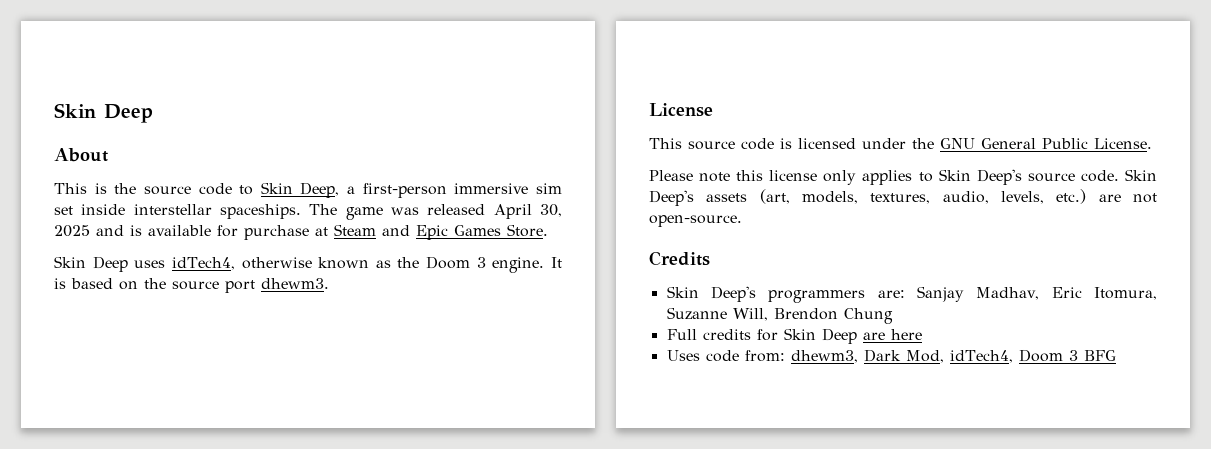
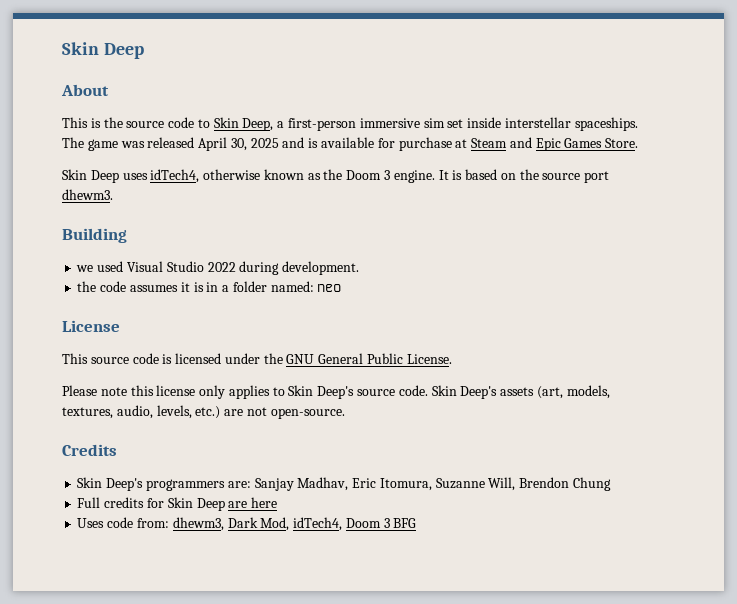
+ Building
+ we used Visual Studio 2022 during development.
+ the code assumes it is in a folder named: neo

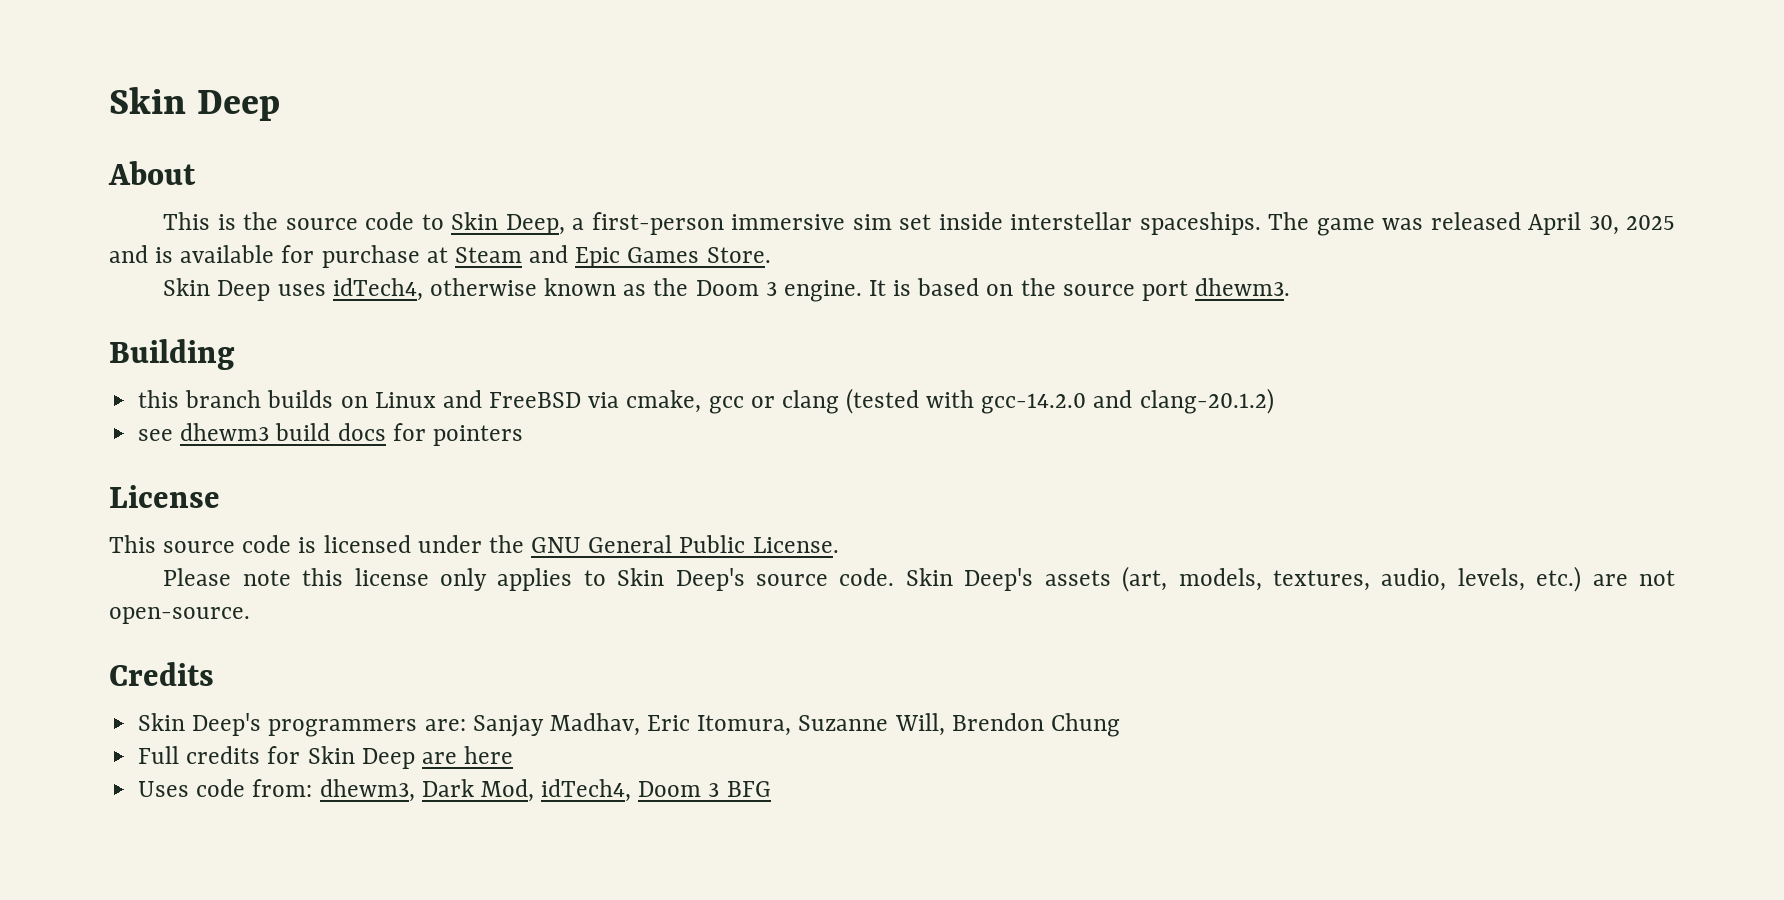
- we used Visual Studio 2022 during development.
- the code assumes it is in a folder named: neo
+ this branch builds on Linux and FreeBSD via cmake, gcc or clang (tested with gcc-14.2.0 and clang-20.1.2)
+ see dhewm3 build docs for pointers

